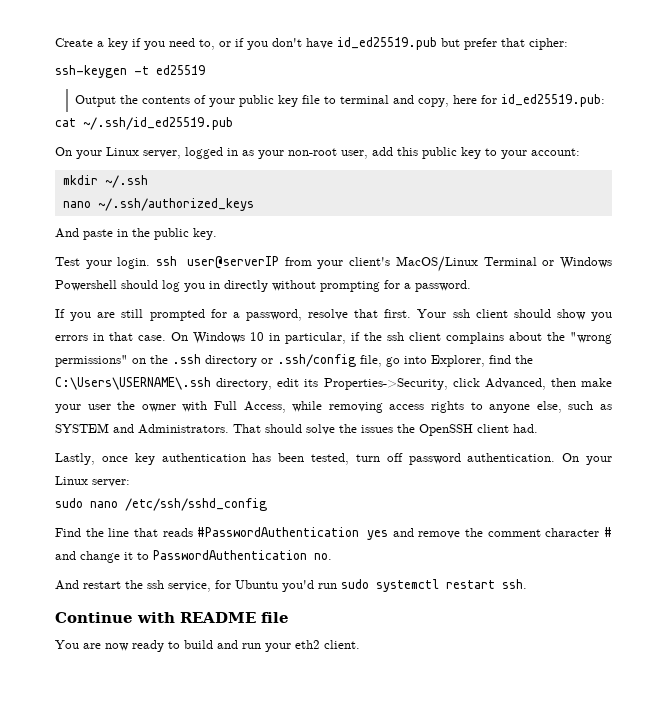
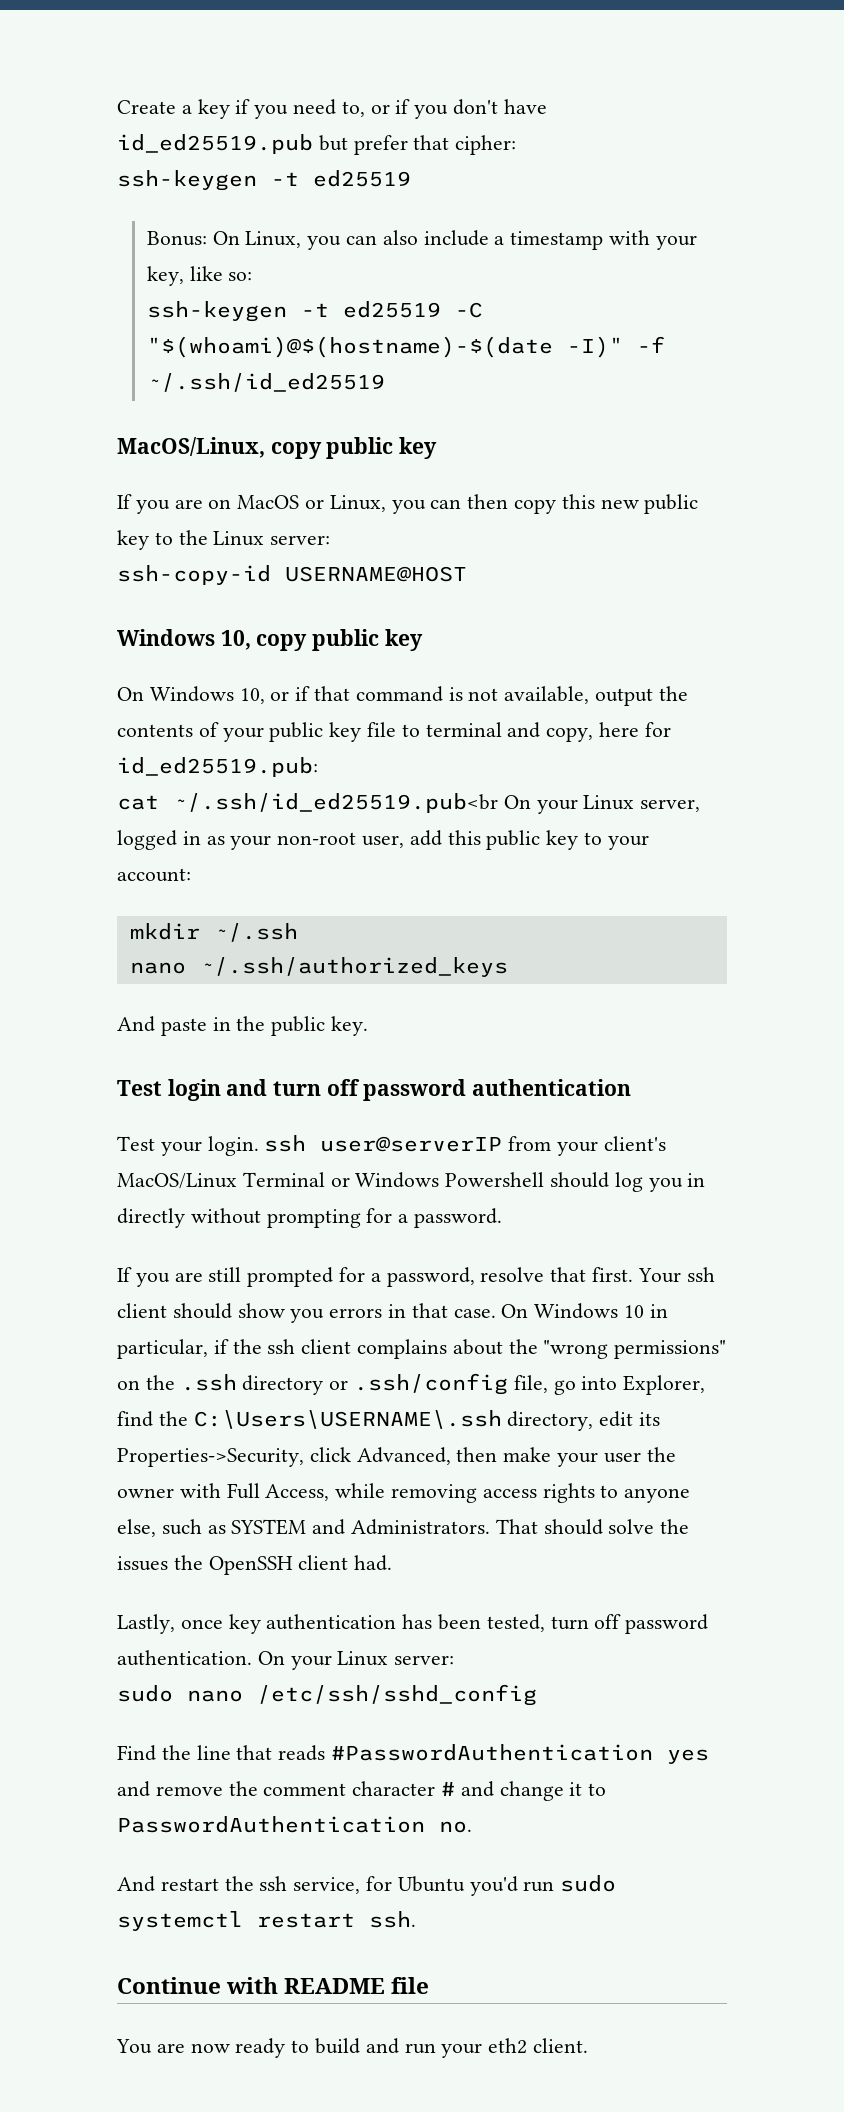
- Output the contents of your public key file to terminal and copy, here for id_ed25519.pub:
+ Bonus: On Linux, you can also include a timestamp with your key, like so:
+ ssh-keygen -t ed25519 -C "$(whoami)@$(hostname)-$(date -I)" -f ~/.ssh/id_ed25519
+ MacOS/Linux, copy public key
+ If you are on MacOS or Linux, you can then copy this new public key to the Linux server:
+ ssh-copy-id USERNAME@HOST
+ Windows 10, copy public key
+ On Windows 10, or if that command is not available, output the contents of your public key file to terminal and copy, here for id_ed25519.pub:
- cat ~/.ssh/id_ed25519.pub
- On your Linux server, logged in as your non-root user, add this public key to your account:
+ cat ~/.ssh/id_ed25519.pub<br On your Linux server, logged in as your non-root user, add this public key to your account:
+ Test login and turn off password authentication

